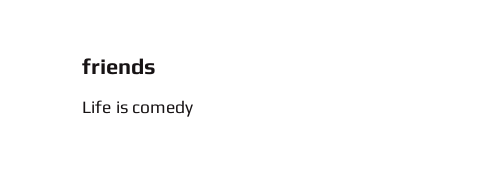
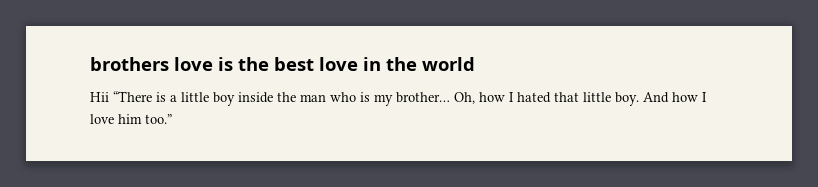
- friends
- Life is comedy
+ brothers love is the best love in the world
+ Hii “There is a little boy inside the man who is my brother… Oh, how I hated that little boy. And how I love him too.”

